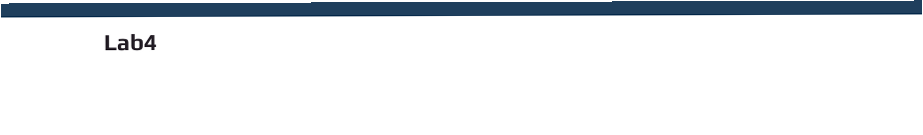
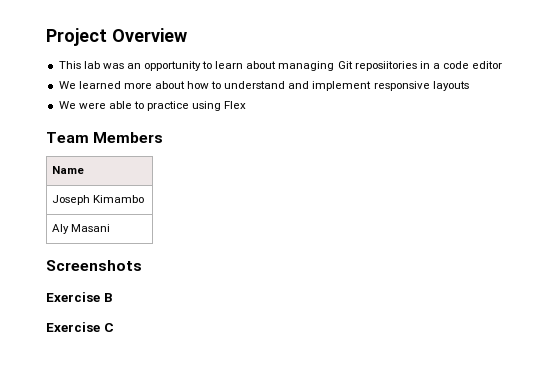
- Lab4
+ Project Overview
+ This lab was an opportunity to learn about managing Git reposiitories in a code editor
+ We learned more about how to understand and implement responsive layouts
+ We were able to practice using Flex
+ Team Members
+ Name
+ Joseph Kimambo
+ Aly Masani
+ Screenshots
+ Exercise B
+ Exercise C

